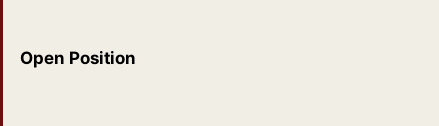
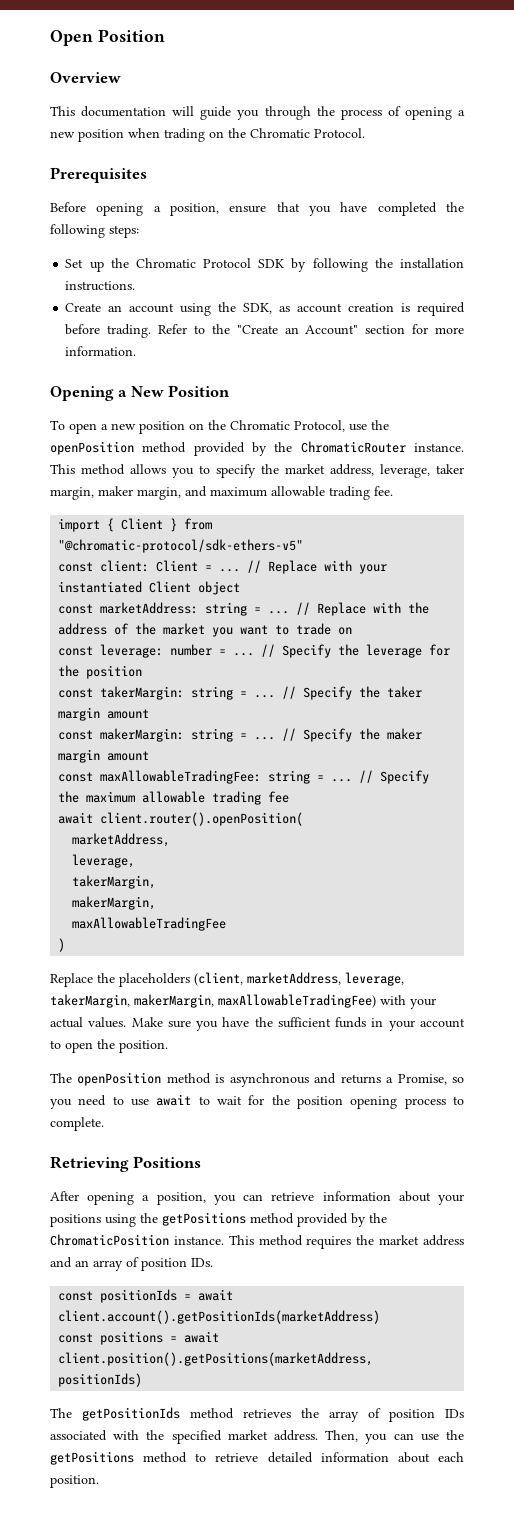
+ Overview
+ This documentation will guide you through the process of opening a new position when trading on the Chromatic Protocol.
+ Prerequisites
+ Before opening a position, ensure that you have completed the following steps:
+ Set up the Chromatic Protocol SDK by following the installation instructions.
+ Create an account using the SDK, as account creation is required before trading. Refer to the "Create an Account" section for more information.
+ Opening a New Position
+ To open a new position on the Chromatic Protocol, use the openPosition method provided by the ChromaticRouter instance. This method allows you to specify the market address, leverage, taker margin, maker margin, and maximum allowable trading fee.
+ import { Client } from "@chromatic-protocol/sdk-ethers-v5"
+ const client: Client = ... // Replace with your instantiated Client object
+ const marketAddress: string = ... // Replace with the address of the market you want to trade on
+ const leverage: number = ... // Specify the leverage for the position
+ const takerMargin: string = ... // Specify the taker margin amount
+ const makerMargin: string = ... // Specify the maker margin amount
+ const maxAllowableTradingFee: string = ... // Specify the maximum allowable trading fee
+ await client.router().openPosition(
+ marketAddress,
+ leverage,
+ takerMargin,
+ makerMargin,
+ maxAllowableTradingFee
+ )
+ Replace the placeholders (client, marketAddress, leverage, takerMargin, makerMargin, maxAllowableTradingFee) with your actual values. Make sure you have the sufficient funds in your account to open the position.
+ The openPosition method is asynchronous and returns a Promise, so you need to use await to wait for the position opening process to complete.
+ Retrieving Positions
+ After opening a position, you can retrieve information about your positions using the getPositions method provided by the ChromaticPosition instance. This method requires the market address and an array of position IDs.
+ const positionIds = await client.account().getPositionIds(marketAddress)
+ const positions = await client.position().getPositions(marketAddress, positionIds)
+ The getPositionIds method retrieves the array of position IDs associated with the specified market address. Then, you can use the getPositions method to retrieve detailed information about each position.

